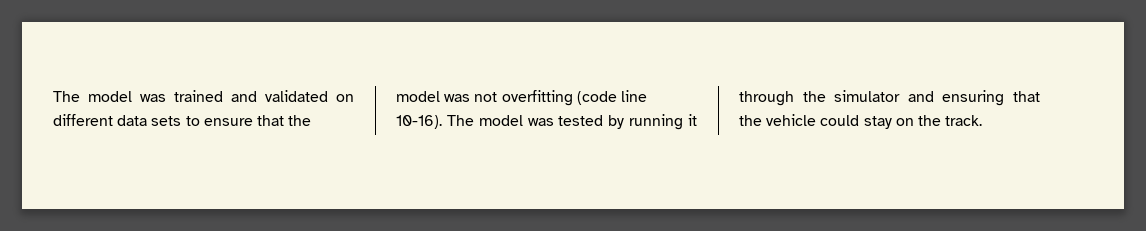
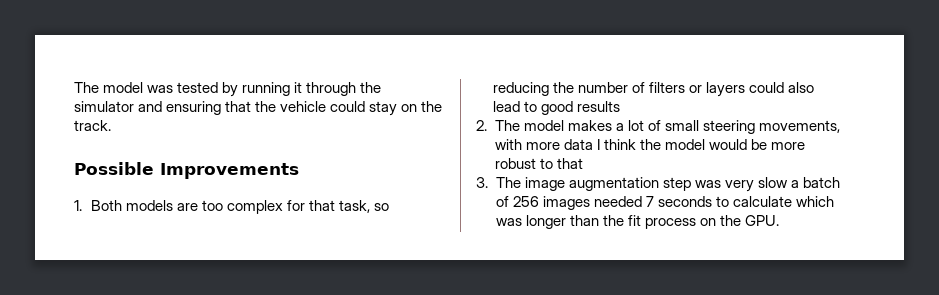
- The model was trained and validated on different data sets to ensure that the model was not overfitting (code line 10-16). The model was tested by running it through the simulator and ensuring that the vehicle could stay on the track.
+ The model was tested by running it through the simulator and ensuring that the vehicle could stay on the track.
+ Possible Improvements
+ 1. Both models are too complex for that task, so reducing the number of filters or layers could also lead to good results
+ 2. The model makes a lot of small steering movements, with more data I think the model would be more robust to that
+ 3. The image augmentation step was very slow a batch of 256 images needed 7 seconds to calculate which was longer than the fit process on the GPU.

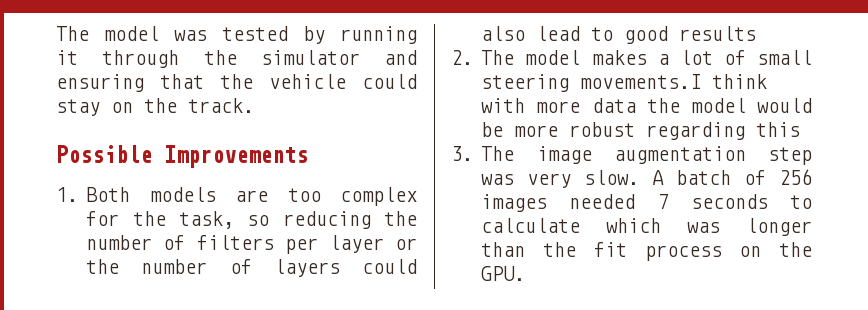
- 1. Both models are too complex for that task, so reducing the number of filters or layers could also lead to good results
+ 1. Both models are too complex for the task, so reducing the number of filters per layer or the number of layers could also lead to good results
- 2. The model makes a lot of small steering movements, with more data I think the model would be more robust to that
+ 2. The model makes a lot of small steering movements.I think with more data the model would be more robust regarding this
- 3. The image augmentation step was very slow a batch of 256 images needed 7 seconds to calculate which was longer than the fit process on the GPU.
+ 3. The image augmentation step was very slow. A batch of 256 images needed 7 seconds to calculate which was longer than the fit process on the GPU.

